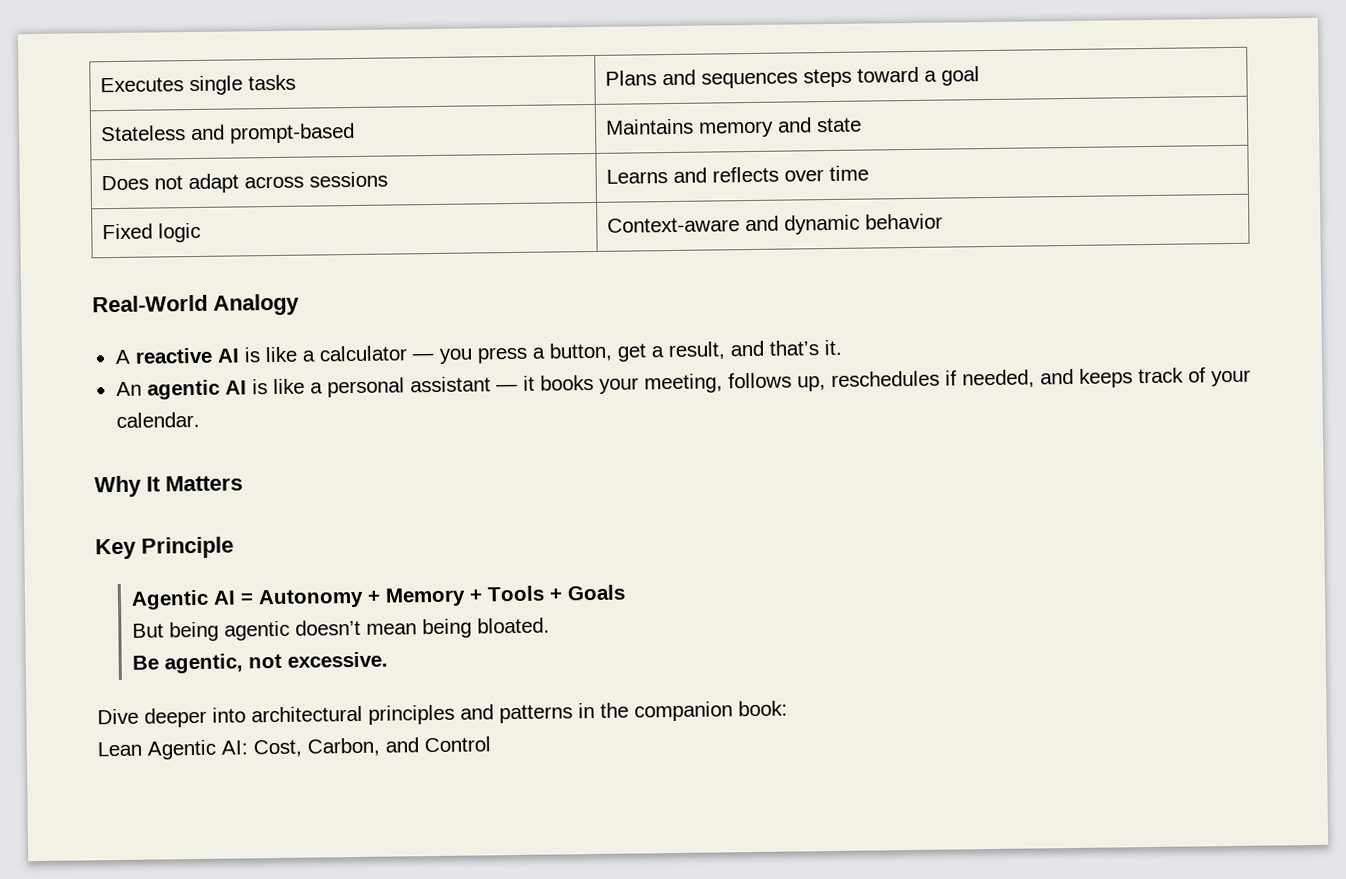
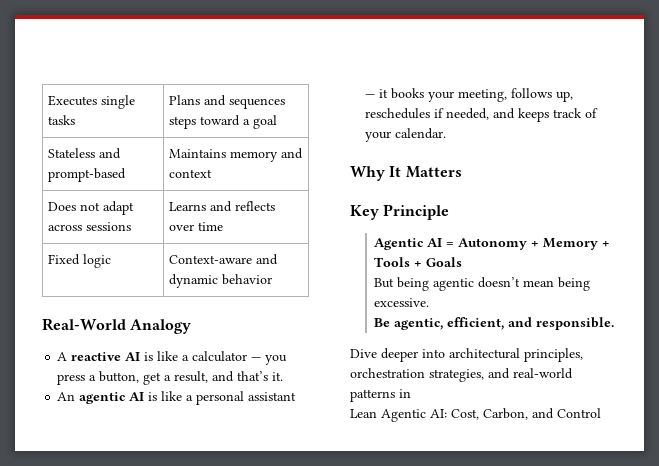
- Stateless and prompt-based | Maintains memory and state
+ Stateless and prompt-based | Maintains memory and context
- But being agentic doesn’t mean being bloated.
+ But being agentic doesn’t mean being excessive.
- Be agentic, not excessive.
+ Be agentic, efficient, and responsible.
- Dive deeper into architectural principles and patterns in the companion book:
+ Dive deeper into architectural principles, orchestration strategies, and real-world patterns in

